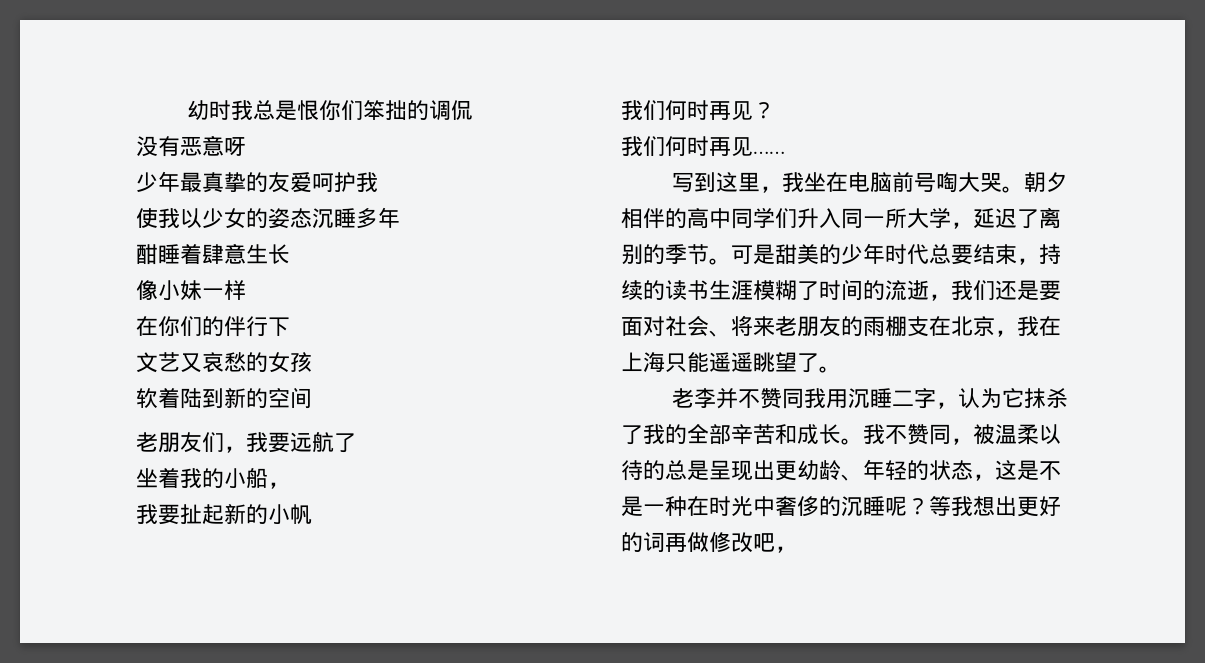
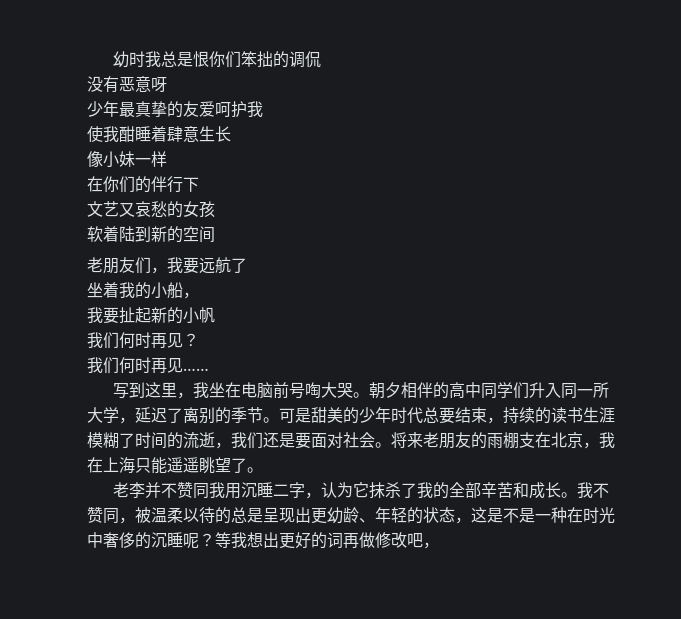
- 使我以少女的姿态沉睡多年
- 酣睡着肆意生长
+ 使我酣睡着肆意生长
- 可是甜美的少年时代总要结束，持续的读书生涯模糊了时间的流逝，我们还是要面对社会、将来老朋友的雨棚支在北京，我在上海只能遥遥眺望了。
+ 可是甜美的少年时代总要结束，持续的读书生涯模糊了时间的流逝，我们还是要面对社会。将来老朋友的雨棚支在北京，我在上海只能遥遥眺望了。

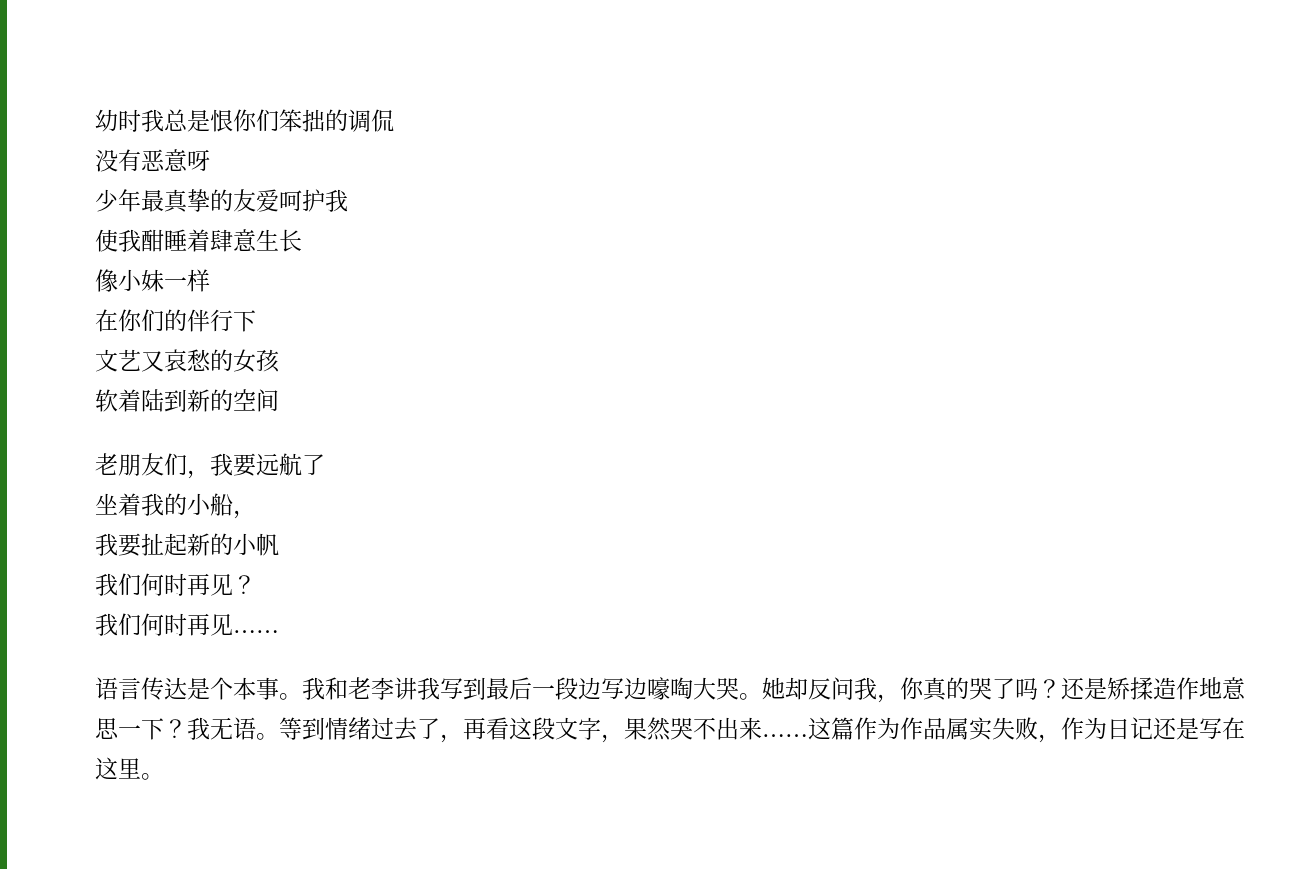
- 写到这里，我坐在电脑前号啕大哭。朝夕相伴的高中同学们升入同一所大学，延迟了离别的季节。可是甜美的少年时代总要结束，持续的读书生涯模糊了时间的流逝，我们还是要面对社会。将来老朋友的雨棚支在北京，我在上海只能遥遥眺望了。
- 老李并不赞同我用沉睡二字，认为它抹杀了我的全部辛苦和成长。我不赞同，被温柔以待的总是呈现出更幼龄、年轻的状态，这是不是一种在时光中奢侈的沉睡呢？等我想出更好的词再做修改吧，
+ 语言传达是个本事。我和老李讲我写到最后一段边写边嚎啕大哭。她却反问我，你真的哭了吗？还是矫揉造作地意思一下？我无语。等到情绪过去了，再看这段文字，果然哭不出来……这篇作为作品属实失败，作为日记还是写在这里。

